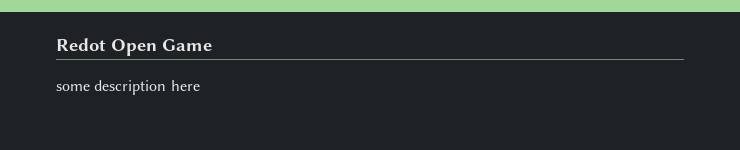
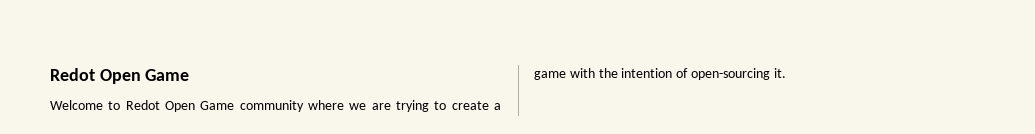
- some description here
+ Welcome to Redot Open Game community where we are trying to create a game with the intention of open-sourcing it.

